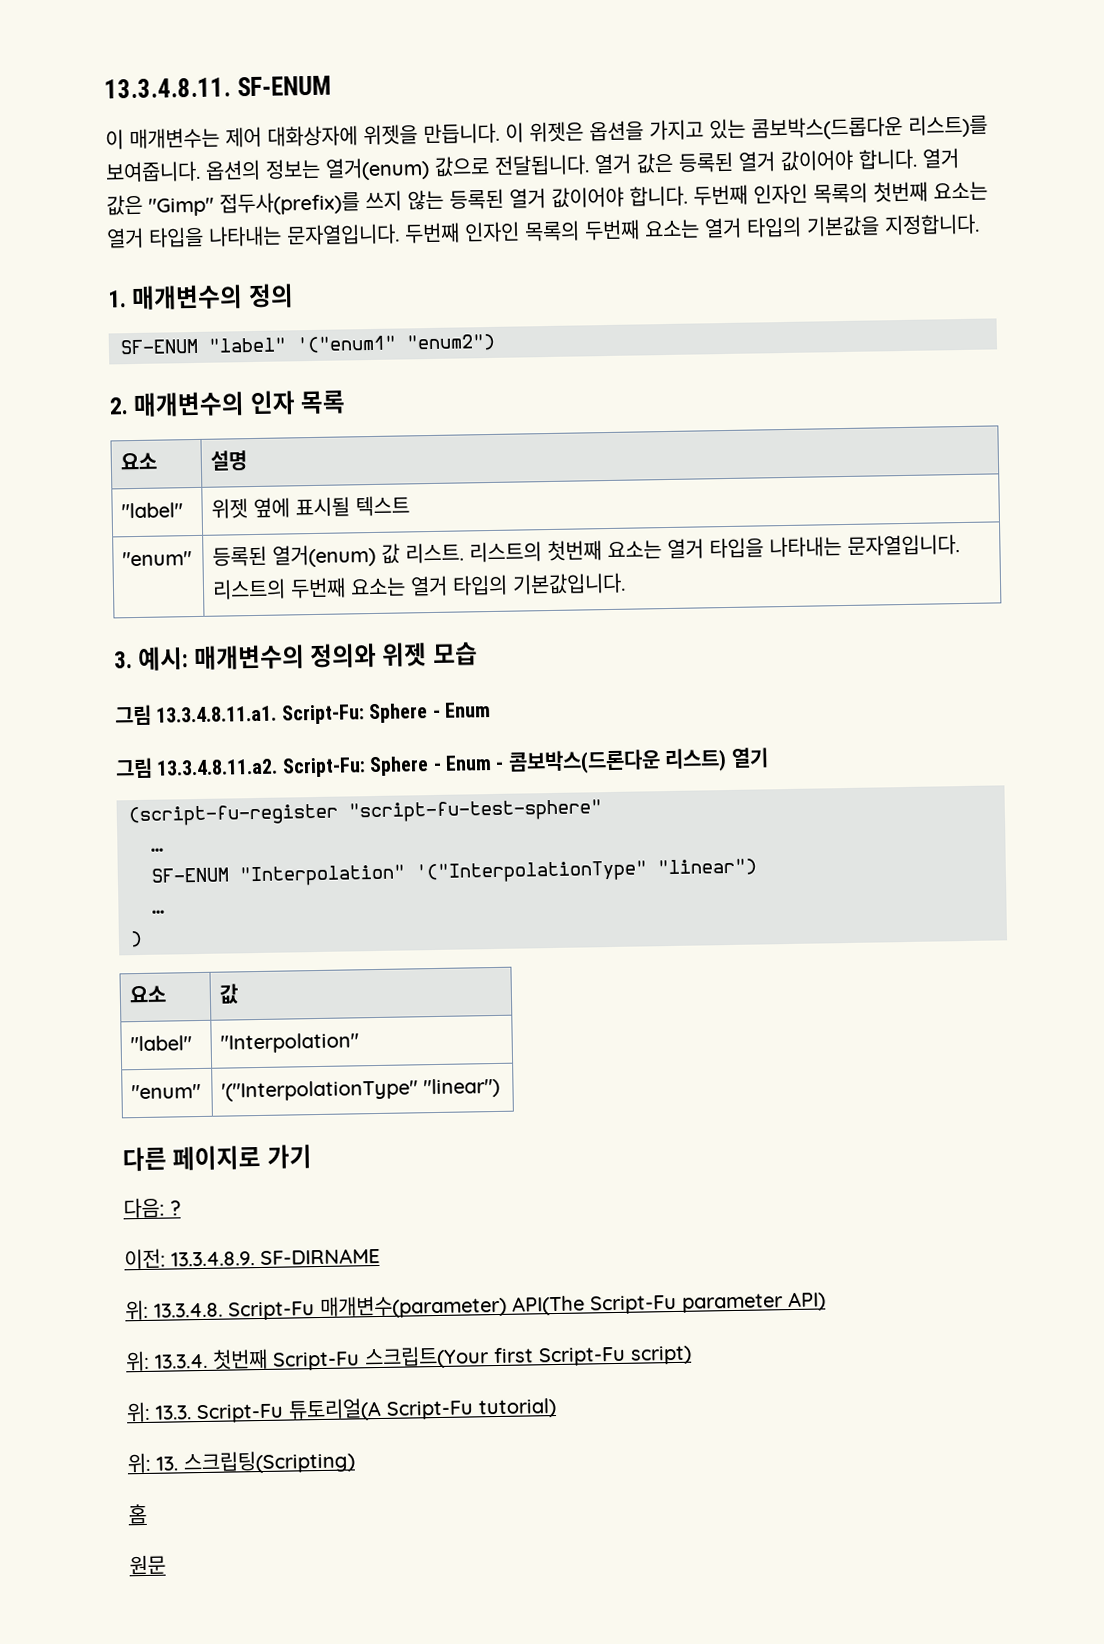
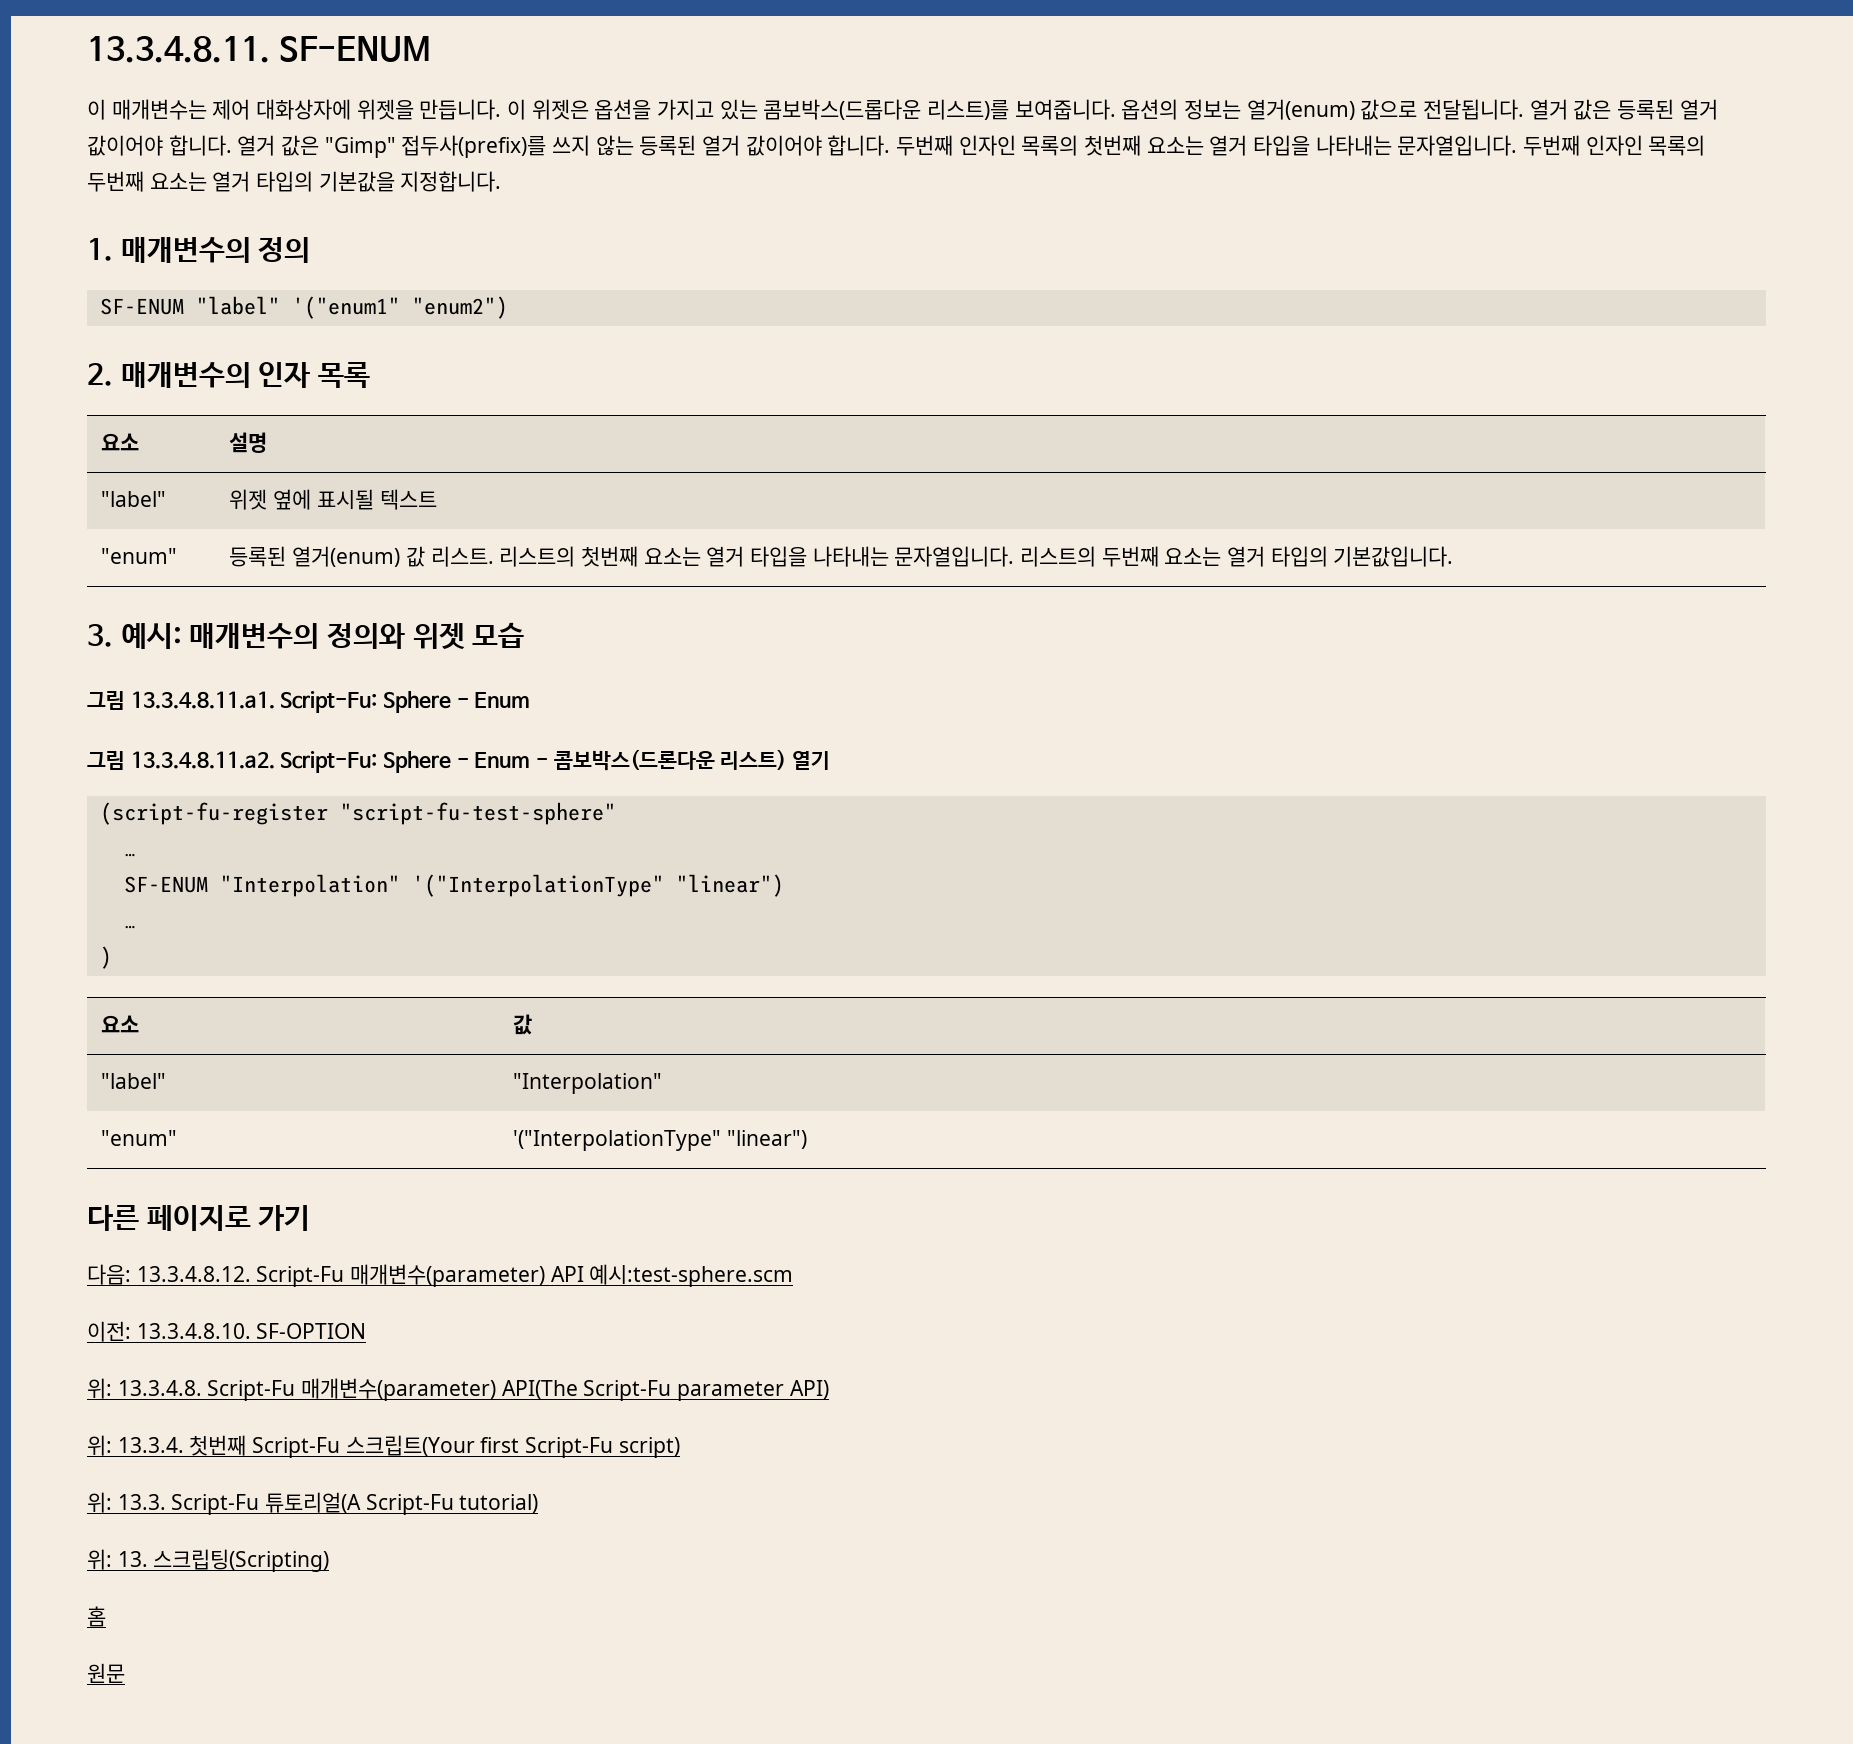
- 다음: ?
+ 다음: 13.3.4.8.12. Script-Fu 매개변수(parameter) API 예시:test-sphere.scm
- 이전: 13.3.4.8.9. SF-DIRNAME
+ 이전: 13.3.4.8.10. SF-OPTION

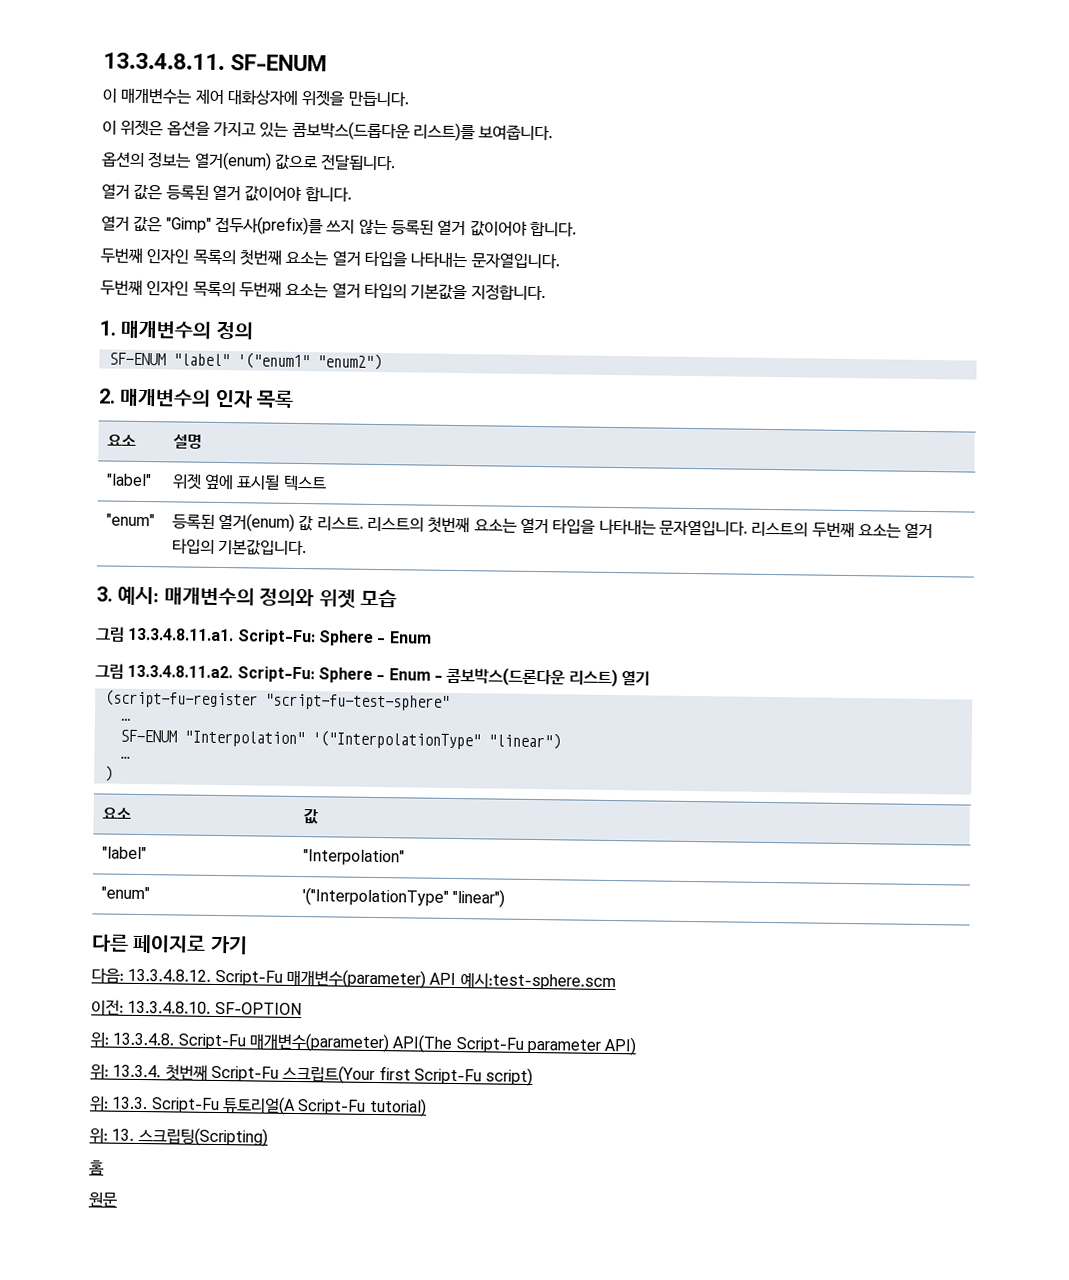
- 이 매개변수는 제어 대화상자에 위젯을 만듭니다. 이 위젯은 옵션을 가지고 있는 콤보박스(드롭다운 리스트)를 보여줍니다. 옵션의 정보는 열거(enum) 값으로 전달됩니다. 열거 값은 등록된 열거 값이어야 합니다. 열거 값은 "Gimp" 접두사(prefix)를 쓰지 않는 등록된 열거 값이어야 합니다. 두번째 인자인 목록의 첫번째 요소는 열거 타입을 나타내는 문자열입니다. 두번째 인자인 목록의 두번째 요소는 열거 타입의 기본값을 지정합니다.
+ 이 매개변수는 제어 대화상자에 위젯을 만듭니다.
+ 이 위젯은 옵션을 가지고 있는 콤보박스(드롭다운 리스트)를 보여줍니다.
+ 옵션의 정보는 열거(enum) 값으로 전달됩니다.
+ 열거 값은 등록된 열거 값이어야 합니다.
+ 열거 값은 "Gimp" 접두사(prefix)를 쓰지 않는 등록된 열거 값이어야 합니다.
+ 두번째 인자인 목록의 첫번째 요소는 열거 타입을 나타내는 문자열입니다.
+ 두번째 인자인 목록의 두번째 요소는 열거 타입의 기본값을 지정합니다.

